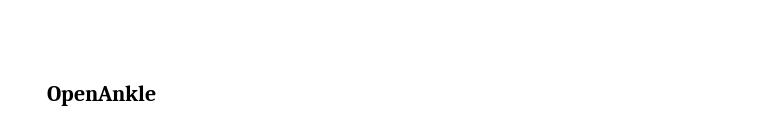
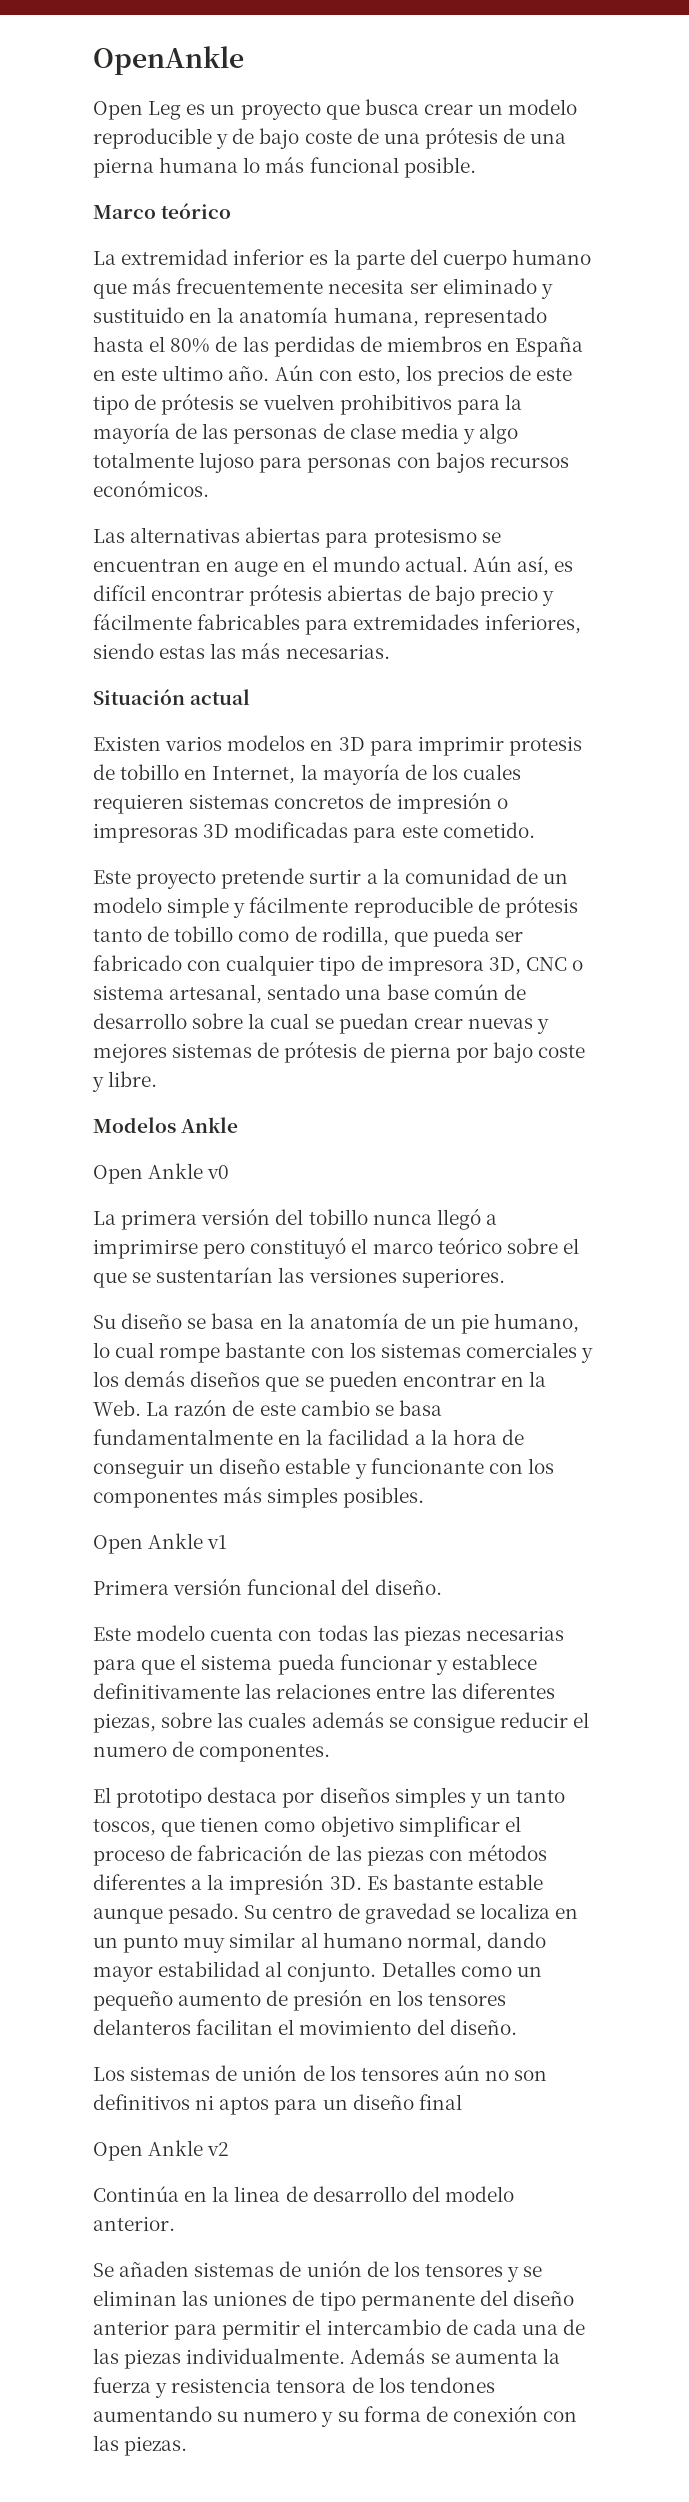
+ Open Leg es un proyecto que busca crear un modelo reproducible y de bajo coste de una prótesis de una pierna humana lo más funcional posible.
+ Marco teórico
+ La extremidad inferior es la parte del cuerpo humano que más frecuentemente necesita ser eliminado y sustituido en la anatomía humana, representado hasta el 80% de las perdidas de miembros en España en este ultimo año. Aún con esto, los precios de este tipo de prótesis se vuelven prohibitivos para la mayoría de las personas de clase media y algo totalmente lujoso para personas con bajos recursos económicos.
+ Las alternativas abiertas para protesismo se encuentran en auge en el mundo actual. Aún así, es difícil encontrar prótesis abiertas de bajo precio y fácilmente fabricables para extremidades inferiores, siendo estas las más necesarias.
+ Situación actual
+ Existen varios modelos en 3D para imprimir protesis de tobillo en Internet, la mayoría de los cuales requieren sistemas concretos de impresión o impresoras 3D modificadas para este cometido.
+ Este proyecto pretende surtir a la comunidad de un modelo simple y fácilmente reproducible de prótesis tanto de tobillo como de rodilla, que pueda ser fabricado con cualquier tipo de impresora 3D, CNC o sistema artesanal, sentado una base común de desarrollo sobre la cual se puedan crear nuevas y mejores sistemas de prótesis de pierna por bajo coste y libre.
+ Modelos Ankle
+ Open Ankle v0
+ La primera versión del tobillo nunca llegó a imprimirse pero constituyó el marco teórico sobre el que se sustentarían las versiones superiores.
+ Su diseño se basa en la anatomía de un pie humano, lo cual rompe bastante con los sistemas comerciales y los demás diseños que se pueden encontrar en la Web. La razón de este cambio se basa fundamentalmente en la facilidad a la hora de conseguir un diseño estable y funcionante con los componentes más simples posibles.
+ Open Ankle v1
+ Primera versión funcional del diseño.
+ Este modelo cuenta con todas las piezas necesarias para que el sistema pueda funcionar y establece definitivamente las relaciones entre las diferentes piezas, sobre las cuales además se consigue reducir el numero de componentes.
+ El prototipo destaca por diseños simples y un tanto toscos, que tienen como objetivo simplificar el proceso de fabricación de las piezas con métodos diferentes a la impresión 3D. Es bastante estable aunque pesado. Su centro de gravedad se localiza en un punto muy similar al humano normal, dando mayor estabilidad al conjunto. Detalles como un pequeño aumento de presión en los tensores delanteros facilitan el movimiento del diseño.
+ Los sistemas de unión de los tensores aún no son definitivos ni aptos para un diseño final
+ Open Ankle v2
+ Continúa en la linea de desarrollo del modelo anterior.
+ Se añaden sistemas de unión de los tensores y se eliminan las uniones de tipo permanente del diseño anterior para permitir el intercambio de cada una de las piezas individualmente. Además se aumenta la fuerza y resistencia tensora de los tendones aumentando su numero y su forma de conexión con las piezas.

